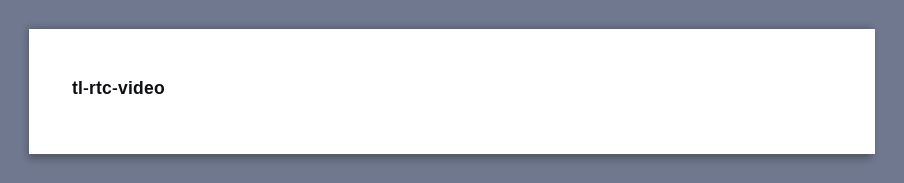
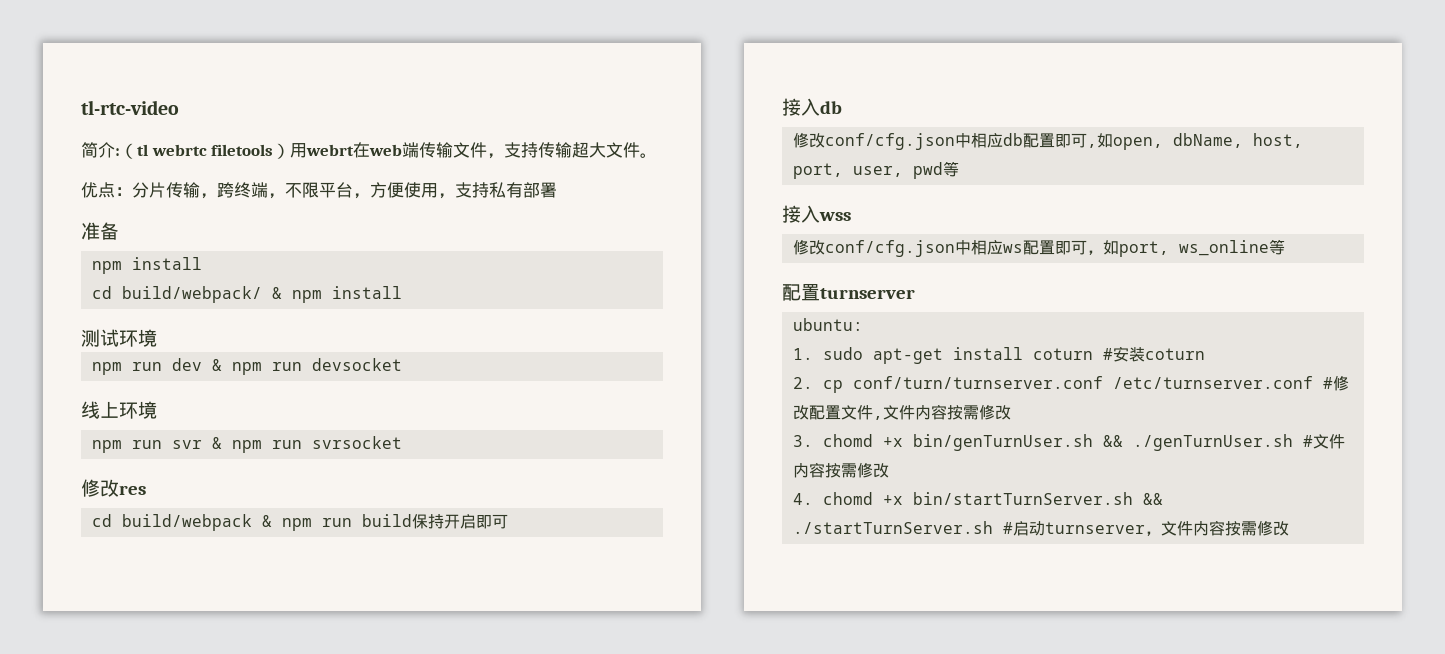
+ 简介:（tl webrtc filetools）用webrt在web端传输文件，支持传输超大文件。
+ 优点：分片传输，跨终端，不限平台，方便使用，支持私有部署
+ 准备
+ npm install
+ cd build/webpack/ & npm install
+ 测试环境
+ npm run dev & npm run devsocket
+ 线上环境
+ npm run svr & npm run svrsocket
+ 修改res
+ cd build/webpack & npm run build保持开启即可
+ 接入db
+ 修改conf/cfg.json中相应db配置即可,如open, dbName, host, port, user, pwd等
+ 接入wss
+ 修改conf/cfg.json中相应ws配置即可，如port, ws_online等
+ 配置turnserver
+ ubuntu:
+ 1. sudo apt-get install coturn #安装coturn
+ 2. cp conf/turn/turnserver.conf /etc/turnserver.conf #修改配置文件,文件内容按需修改
+ 3. chomd +x bin/genTurnUser.sh && ./genTurnUser.sh #文件内容按需修改
+ 4. chomd +x bin/startTurnServer.sh && ./startTurnServer.sh #启动turnserver，文件内容按需修改

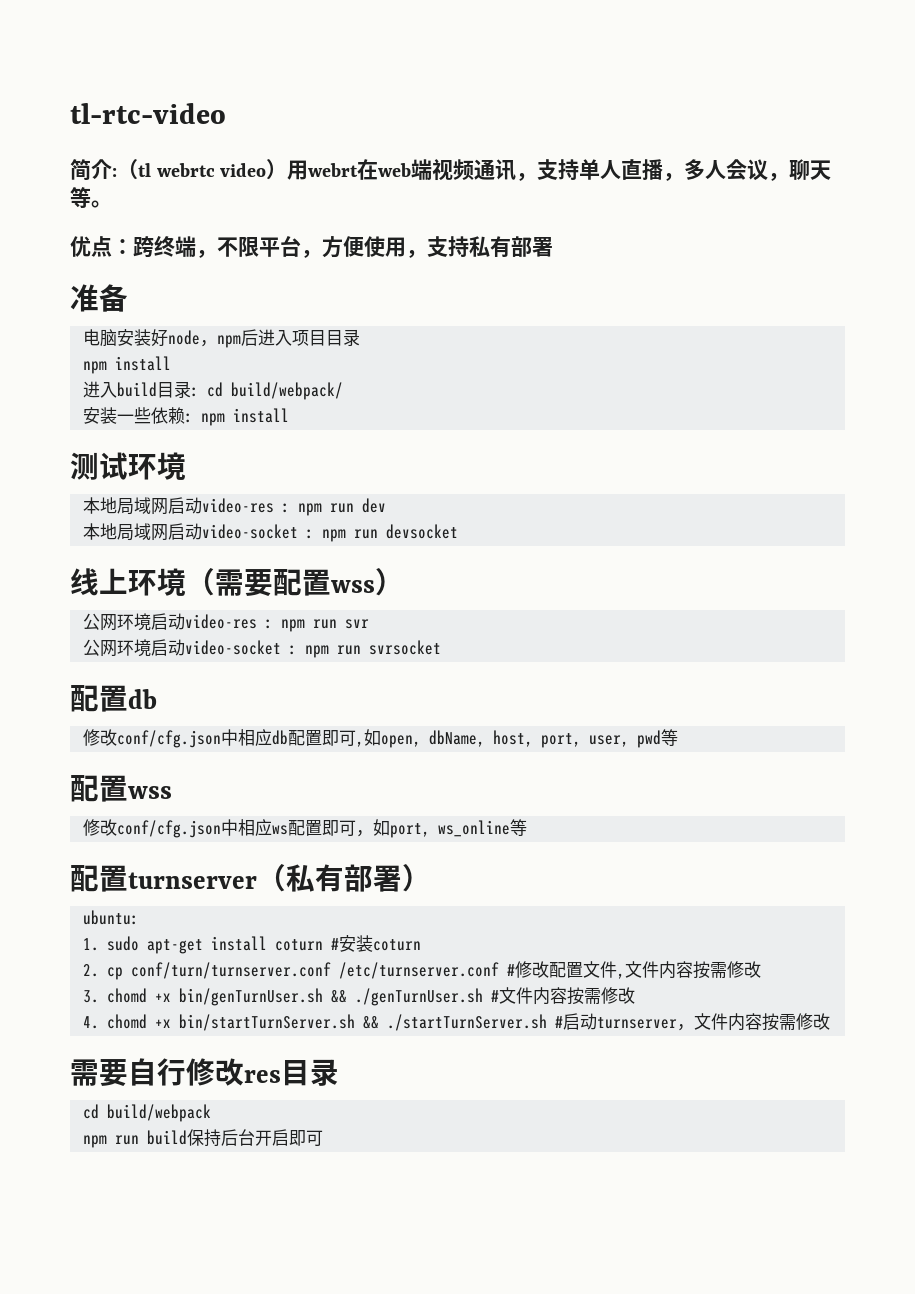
- 简介:（tl webrtc filetools）用webrt在web端传输文件，支持传输超大文件。
+ 简介:（tl webrtc video）用webrt在web端视频通讯，支持单人直播，多人会议，聊天等。
- 优点：分片传输，跨终端，不限平台，方便使用，支持私有部署
+ 优点：跨终端，不限平台，方便使用，支持私有部署
  准备
+ 电脑安装好node，npm后进入项目目录
  npm install
- cd build/webpack/ & npm install
+ 进入build目录: cd build/webpack/
+ 安装一些依赖: npm install
  测试环境
- npm run dev & npm run devsocket
+ 本地局域网启动video-res : npm run dev
+ 本地局域网启动video-socket : npm run devsocket
- 线上环境
- npm run svr & npm run svrsocket
- 修改res
- cd build/webpack & npm run build保持开启即可
- 接入db
+ 线上环境（需要配置wss）
+ 公网环境启动video-res : npm run svr
+ 公网环境启动video-socket : npm run svrsocket
+ 配置db
  修改conf/cfg.json中相应db配置即可,如open, dbName, host, port, user, pwd等
- 接入wss
+ 配置wss
- 配置turnserver
+ 配置turnserver（私有部署）
+ 需要自行修改res目录
+ cd build/webpack
+ npm run build保持后台开启即可

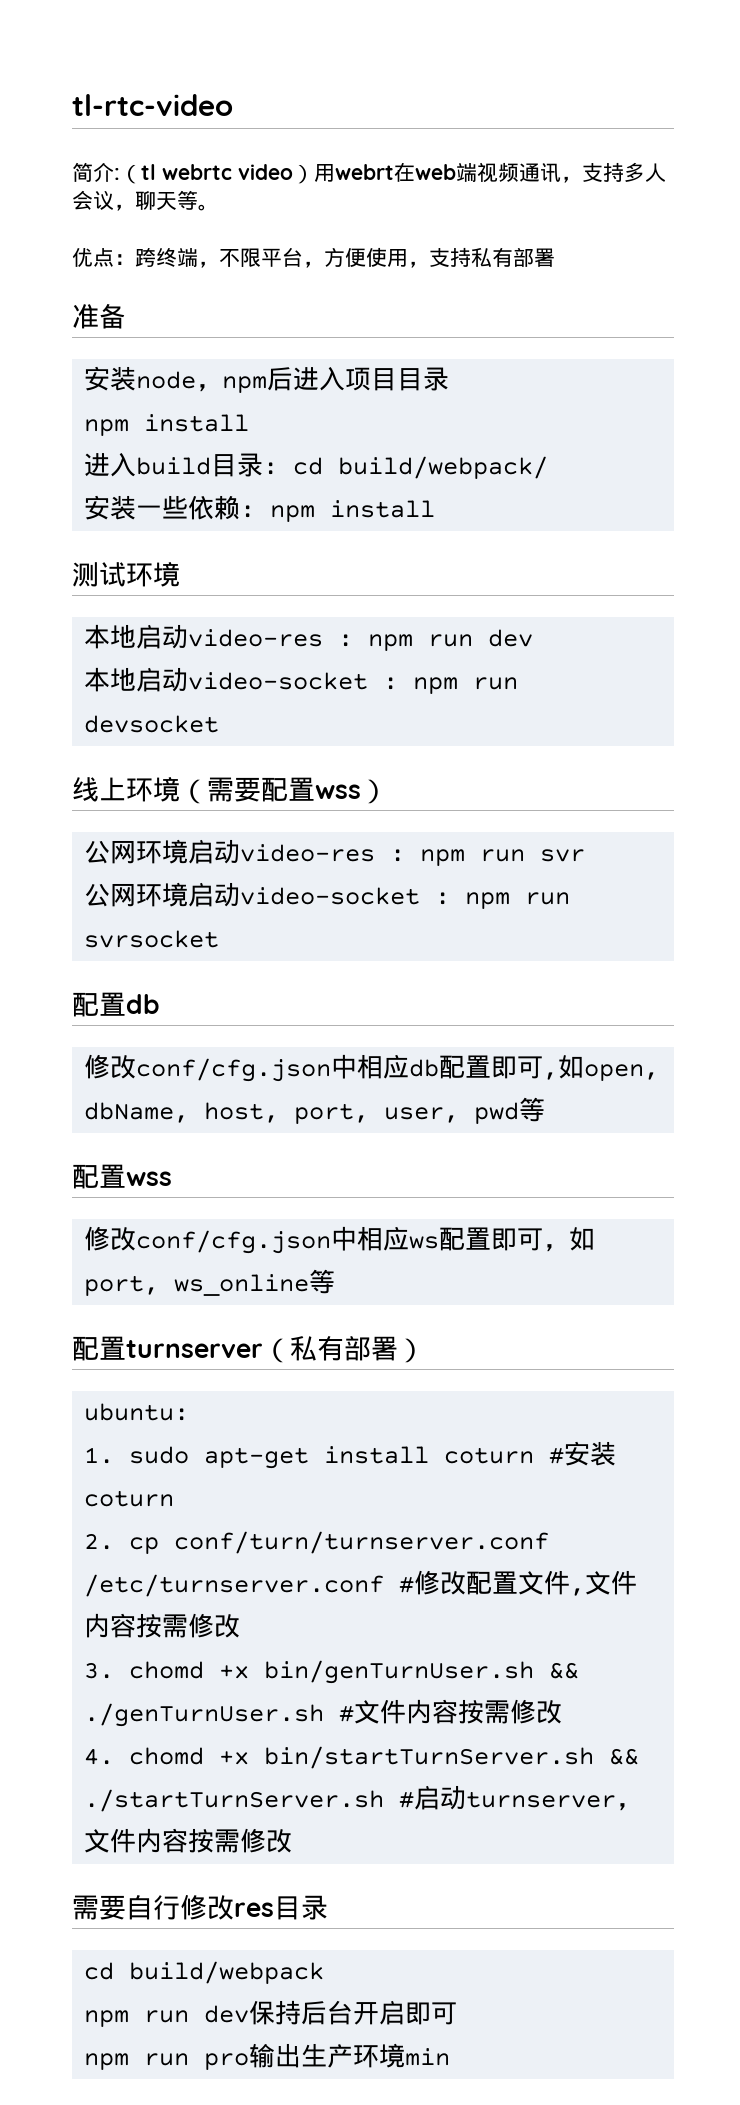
- 简介:（tl webrtc video）用webrt在web端视频通讯，支持单人直播，多人会议，聊天等。
+ 简介:（tl webrtc video）用webrt在web端视频通讯，支持多人会议，聊天等。
- 电脑安装好node，npm后进入项目目录
+ 安装node，npm后进入项目目录
- 本地局域网启动video-res : npm run dev
+ 本地启动video-res : npm run dev
- 本地局域网启动video-socket : npm run devsocket
+ 本地启动video-socket : npm run devsocket
- npm run build保持后台开启即可
+ npm run dev保持后台开启即可
+ npm run pro输出生产环境min

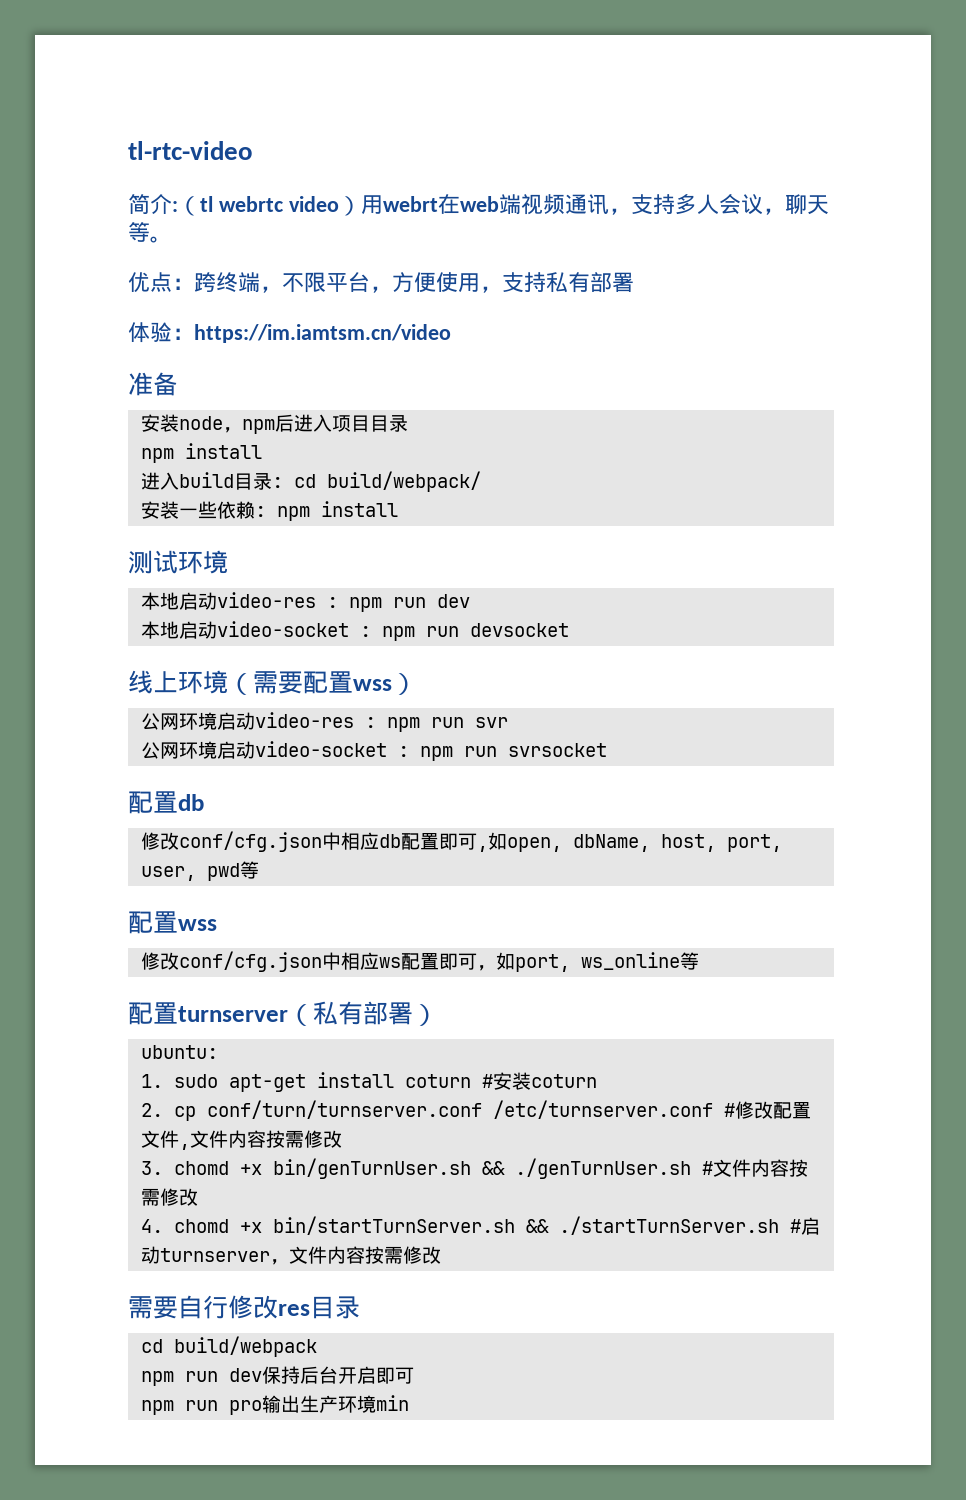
+ 体验：https://im.iamtsm.cn/video

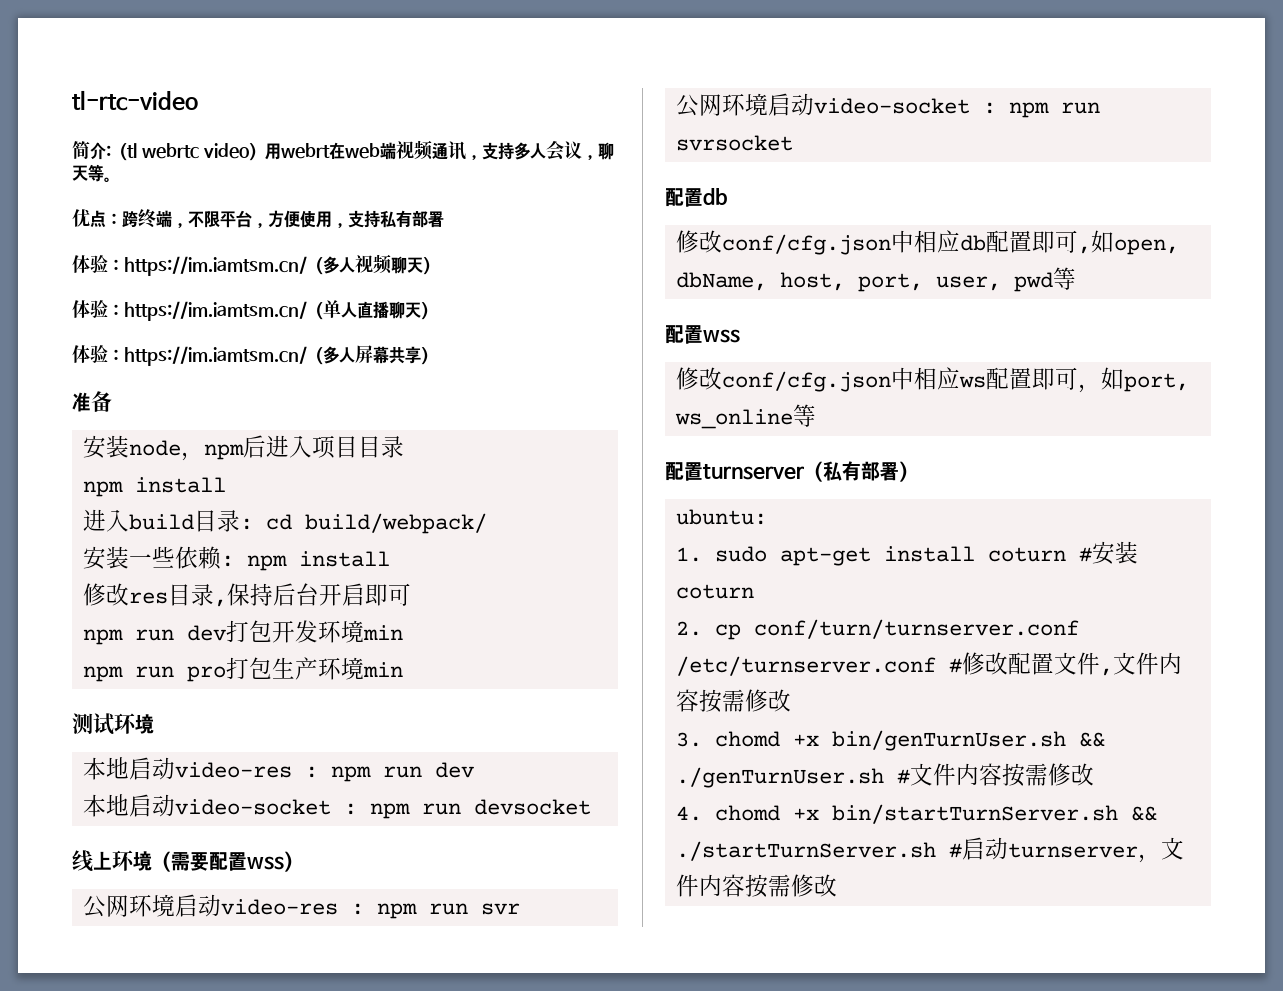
- 体验：https://im.iamtsm.cn/video
+ 体验：https://im.iamtsm.cn/（多人视频聊天）
+ 体验：https://im.iamtsm.cn/（单人直播聊天）
+ 体验：https://im.iamtsm.cn/（多人屏幕共享）
+ 修改res目录,保持后台开启即可
+ npm run dev打包开发环境min
+ npm run pro打包生产环境min
- 需要自行修改res目录
- cd build/webpack
- npm run dev保持后台开启即可
- npm run pro输出生产环境min

